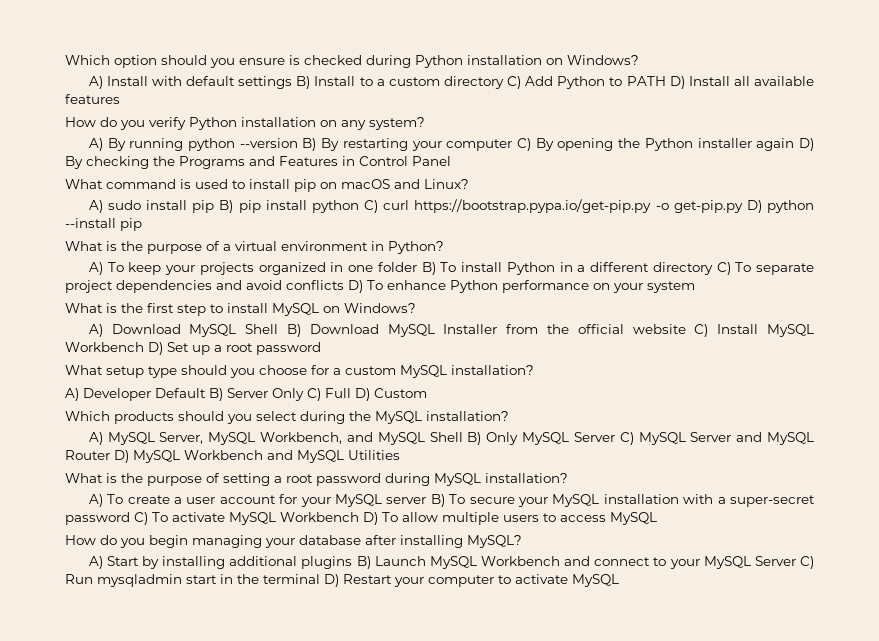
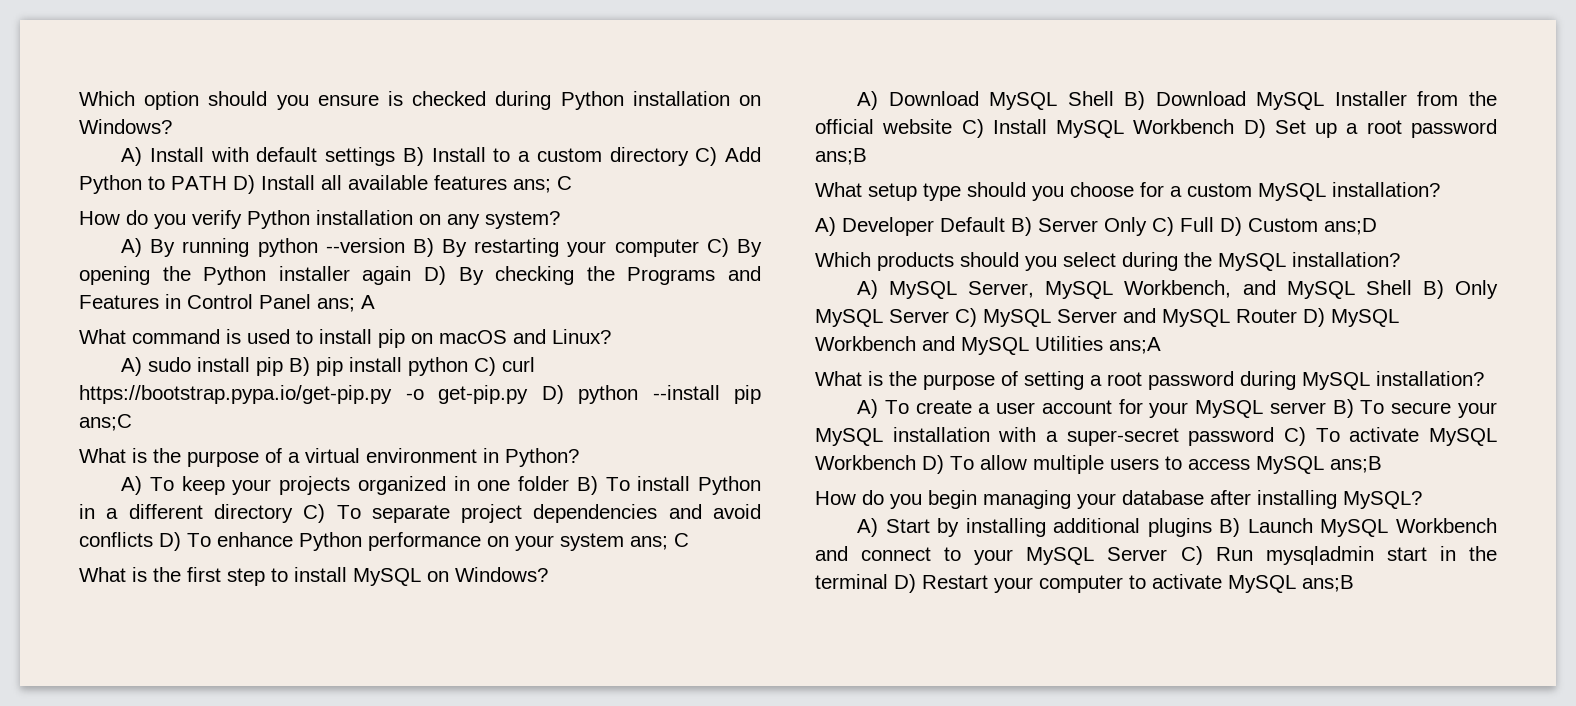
- A) Install with default settings B) Install to a custom directory C) Add Python to PATH D) Install all available features
+ A) Install with default settings B) Install to a custom directory C) Add Python to PATH D) Install all available features ans; C
- A) By running python --version B) By restarting your computer C) By opening the Python installer again D) By checking the Programs and Features in Control Panel
+ A) By running python --version B) By restarting your computer C) By opening the Python installer again D) By checking the Programs and Features in Control Panel ans; A
- A) sudo install pip B) pip install python C) curl https://bootstrap.pypa.io/get-pip.py -o get-pip.py D) python --install pip
+ A) sudo install pip B) pip install python C) curl https://bootstrap.pypa.io/get-pip.py -o get-pip.py D) python --install pip ans;C
- A) To keep your projects organized in one folder B) To install Python in a different directory C) To separate project dependencies and avoid conflicts D) To enhance Python performance on your system
+ A) To keep your projects organized in one folder B) To install Python in a different directory C) To separate project dependencies and avoid conflicts D) To enhance Python performance on your system ans; C
- A) Download MySQL Shell B) Download MySQL Installer from the official website C) Install MySQL Workbench D) Set up a root password
+ A) Download MySQL Shell B) Download MySQL Installer from the official website C) Install MySQL Workbench D) Set up a root password ans;B
- A) Developer Default B) Server Only C) Full D) Custom
+ A) Developer Default B) Server Only C) Full D) Custom ans;D
- A) MySQL Server, MySQL Workbench, and MySQL Shell B) Only MySQL Server C) MySQL Server and MySQL Router D) MySQL Workbench and MySQL Utilities
+ A) MySQL Server, MySQL Workbench, and MySQL Shell B) Only MySQL Server C) MySQL Server and MySQL Router D) MySQL Workbench and MySQL Utilities ans;A
- A) To create a user account for your MySQL server B) To secure your MySQL installation with a super-secret password C) To activate MySQL Workbench D) To allow multiple users to access MySQL
+ A) To create a user account for your MySQL server B) To secure your MySQL installation with a super-secret password C) To activate MySQL Workbench D) To allow multiple users to access MySQL ans;B
- A) Start by installing additional plugins B) Launch MySQL Workbench and connect to your MySQL Server C) Run mysqladmin start in the terminal D) Restart your computer to activate MySQL
+ A) Start by installing additional plugins B) Launch MySQL Workbench and connect to your MySQL Server C) Run mysqladmin start in the terminal D) Restart your computer to activate MySQL ans;B

